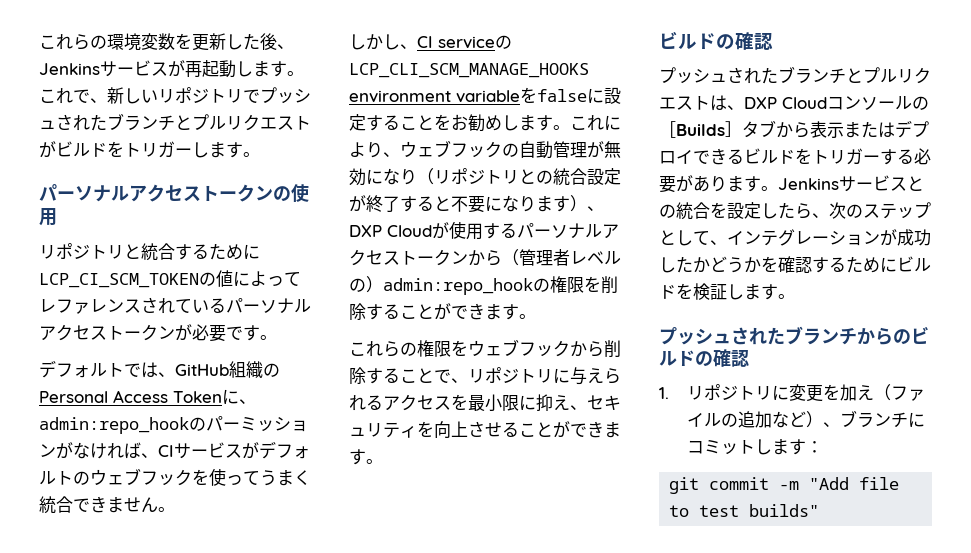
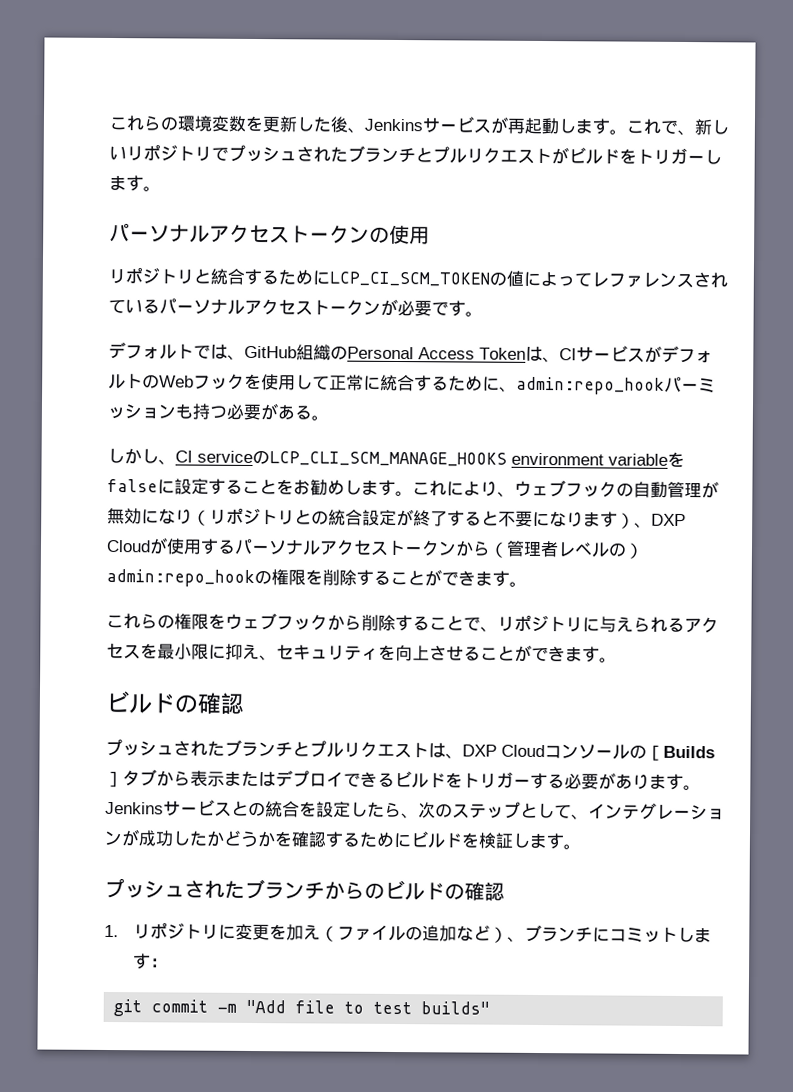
- デフォルトでは、GitHub組織のPersonal Access Tokenに、admin:repo_hookのパーミッションがなければ、CIサービスがデフォルトのウェブフックを使ってうまく統合できません。
+ デフォルトでは、GitHub組織のPersonal Access Tokenは、CIサービスがデフォルトのWebフックを使用して正常に統合するために、admin:repo_hookパーミッションも持つ必要がある。

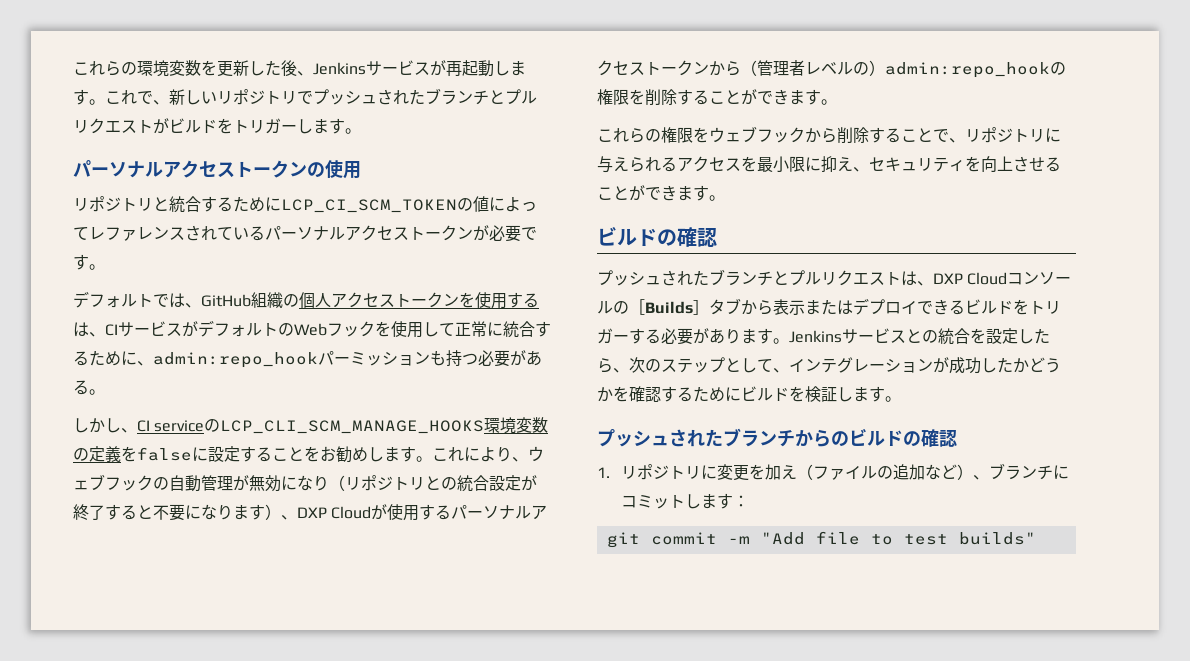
- デフォルトでは、GitHub組織のPersonal Access Tokenは、CIサービスがデフォルトのWebフックを使用して正常に統合するために、admin:repo_hookパーミッションも持つ必要がある。
+ デフォルトでは、GitHub組織の個人アクセストークンを使用するは、CIサービスがデフォルトのWebフックを使用して正常に統合するために、admin:repo_hookパーミッションも持つ必要がある。
- しかし、CI serviceのLCP_CLI_SCM_MANAGE_HOOKS environment variableをfalseに設定することをお勧めします。
+ しかし、CI serviceのLCP_CLI_SCM_MANAGE_HOOKS環境変数の定義をfalseに設定することをお勧めします。

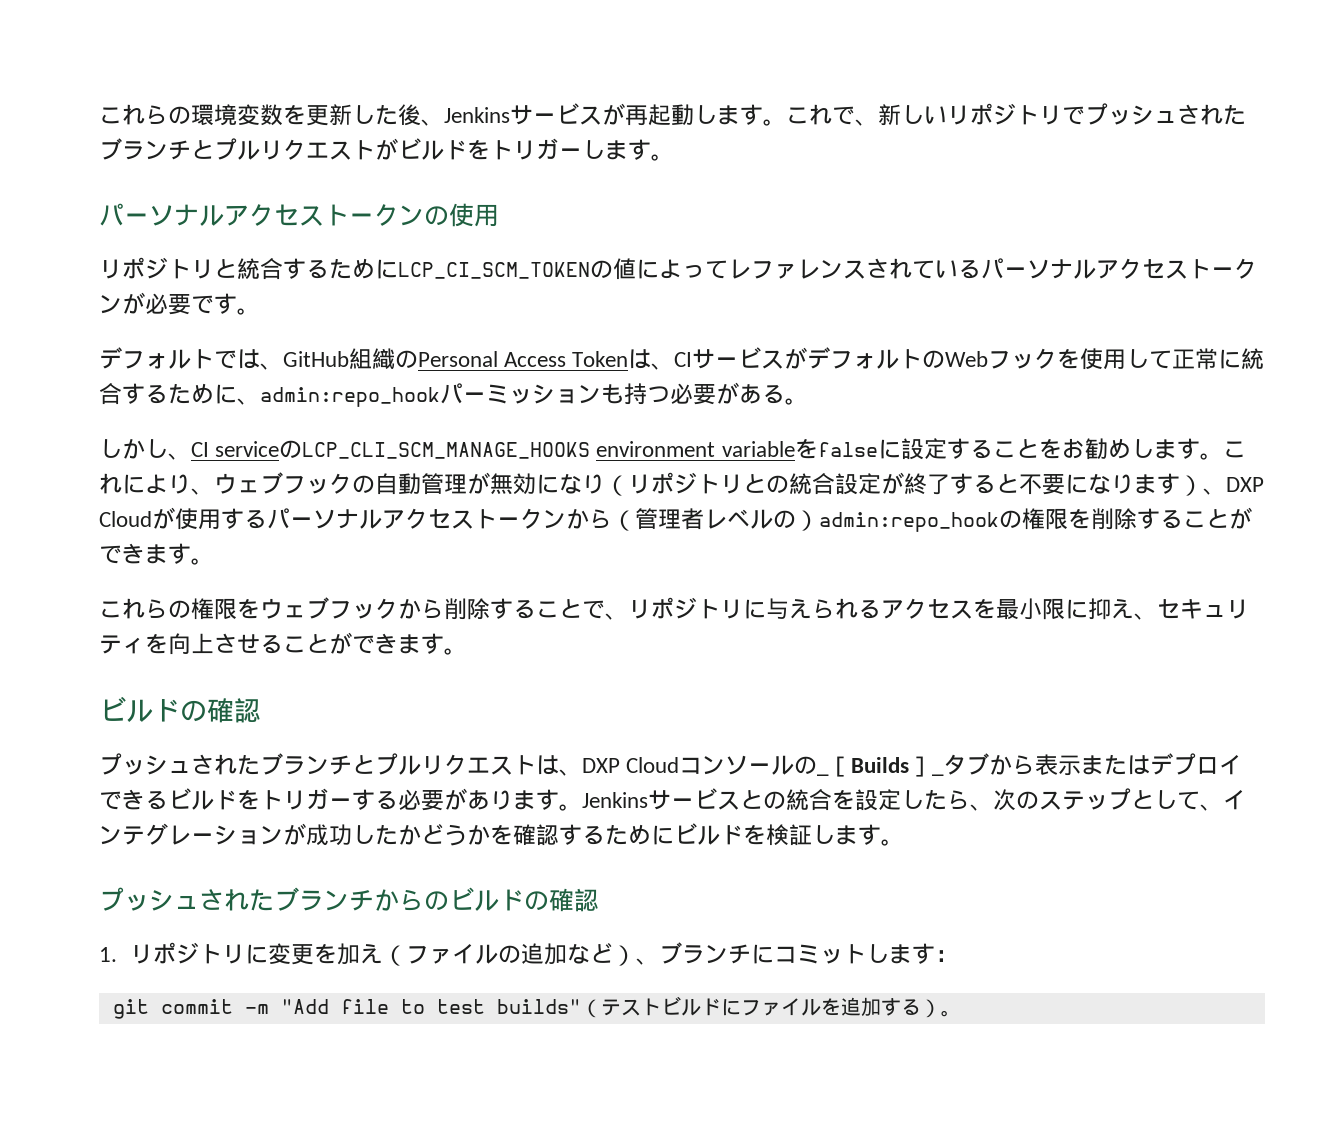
- デフォルトでは、GitHub組織の個人アクセストークンを使用するは、CIサービスがデフォルトのWebフックを使用して正常に統合するために、admin:repo_hookパーミッションも持つ必要がある。
+ デフォルトでは、GitHub組織のPersonal Access Tokenは、CIサービスがデフォルトのWebフックを使用して正常に統合するために、admin:repo_hookパーミッションも持つ必要がある。
- しかし、CI serviceのLCP_CLI_SCM_MANAGE_HOOKS環境変数の定義をfalseに設定することをお勧めします。
+ しかし、CI serviceのLCP_CLI_SCM_MANAGE_HOOKS environment variableをfalseに設定することをお勧めします。
- プッシュされたブランチとプルリクエストは、DXP Cloudコンソールの［Builds］タブから表示またはデプロイできるビルドをトリガーする必要があります。
+ プッシュされたブランチとプルリクエストは、DXP Cloudコンソールの_［Builds］_タブから表示またはデプロイできるビルドをトリガーする必要があります。
- git commit -m "Add file to test builds"
+ git commit -m "Add file to test builds"（テストビルドにファイルを追加する）。

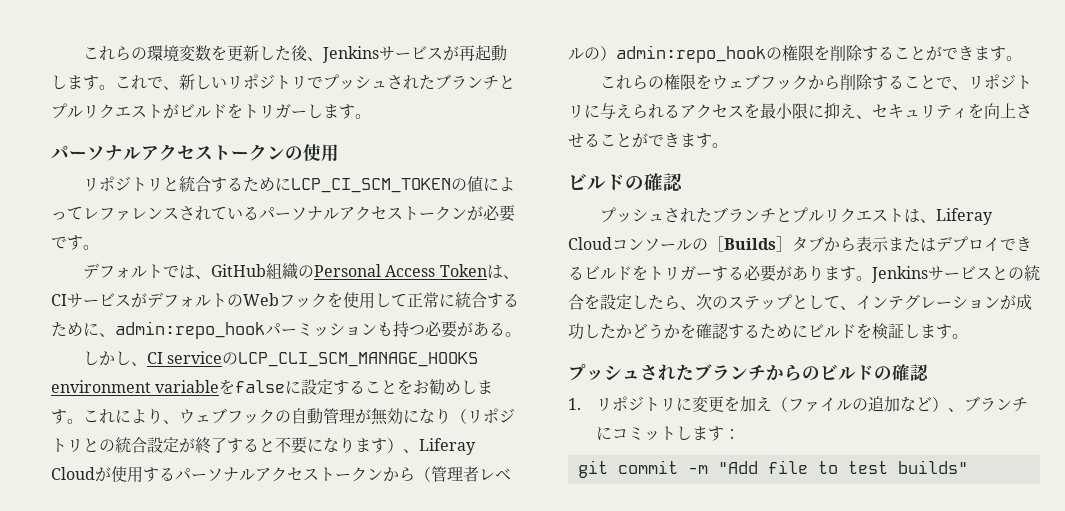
- これにより、ウェブフックの自動管理が無効になり（リポジトリとの統合設定が終了すると不要になります）、DXP Cloudが使用するパーソナルアクセストークンから（管理者レベルの）admin:repo_hookの権限を削除することができます。
+ これにより、ウェブフックの自動管理が無効になり（リポジトリとの統合設定が終了すると不要になります）、Liferay Cloudが使用するパーソナルアクセストークンから（管理者レベルの）admin:repo_hookの権限を削除することができます。
- プッシュされたブランチとプルリクエストは、DXP Cloudコンソールの_［Builds］_タブから表示またはデプロイできるビルドをトリガーする必要があります。
+ プッシュされたブランチとプルリクエストは、Liferay Cloudコンソールの［Builds］タブから表示またはデプロイできるビルドをトリガーする必要があります。
- git commit -m "Add file to test builds"（テストビルドにファイルを追加する）。
+ git commit -m "Add file to test builds"

